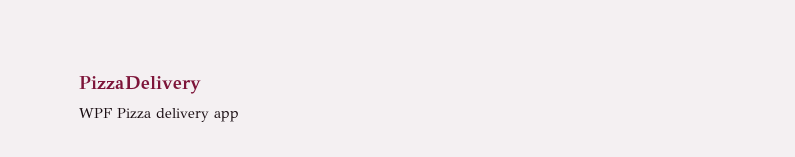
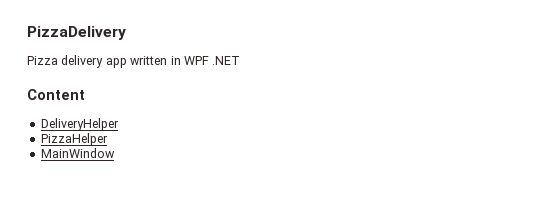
- WPF Pizza delivery app
+ Pizza delivery app written in WPF .NET
+ Content
+ DeliveryHelper
+ PizzaHelper
+ MainWindow

